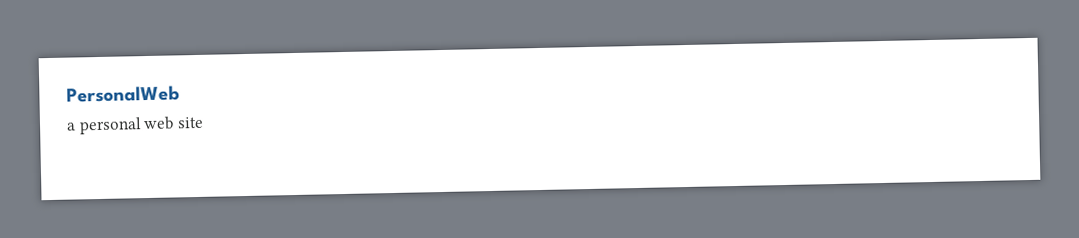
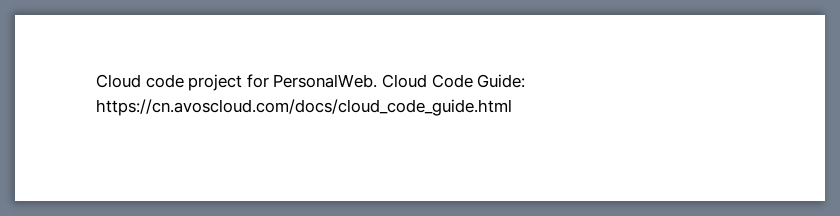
- PersonalWeb
- a personal web site
+ Cloud code project for PersonalWeb. Cloud Code Guide: https://cn.avoscloud.com/docs/cloud_code_guide.html

